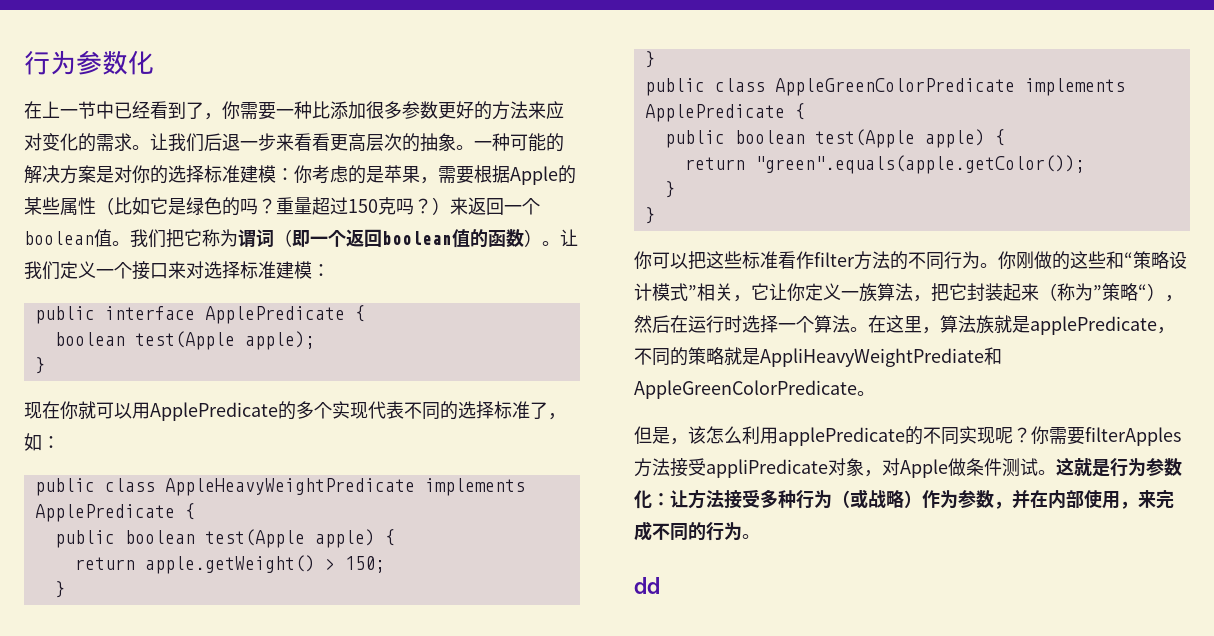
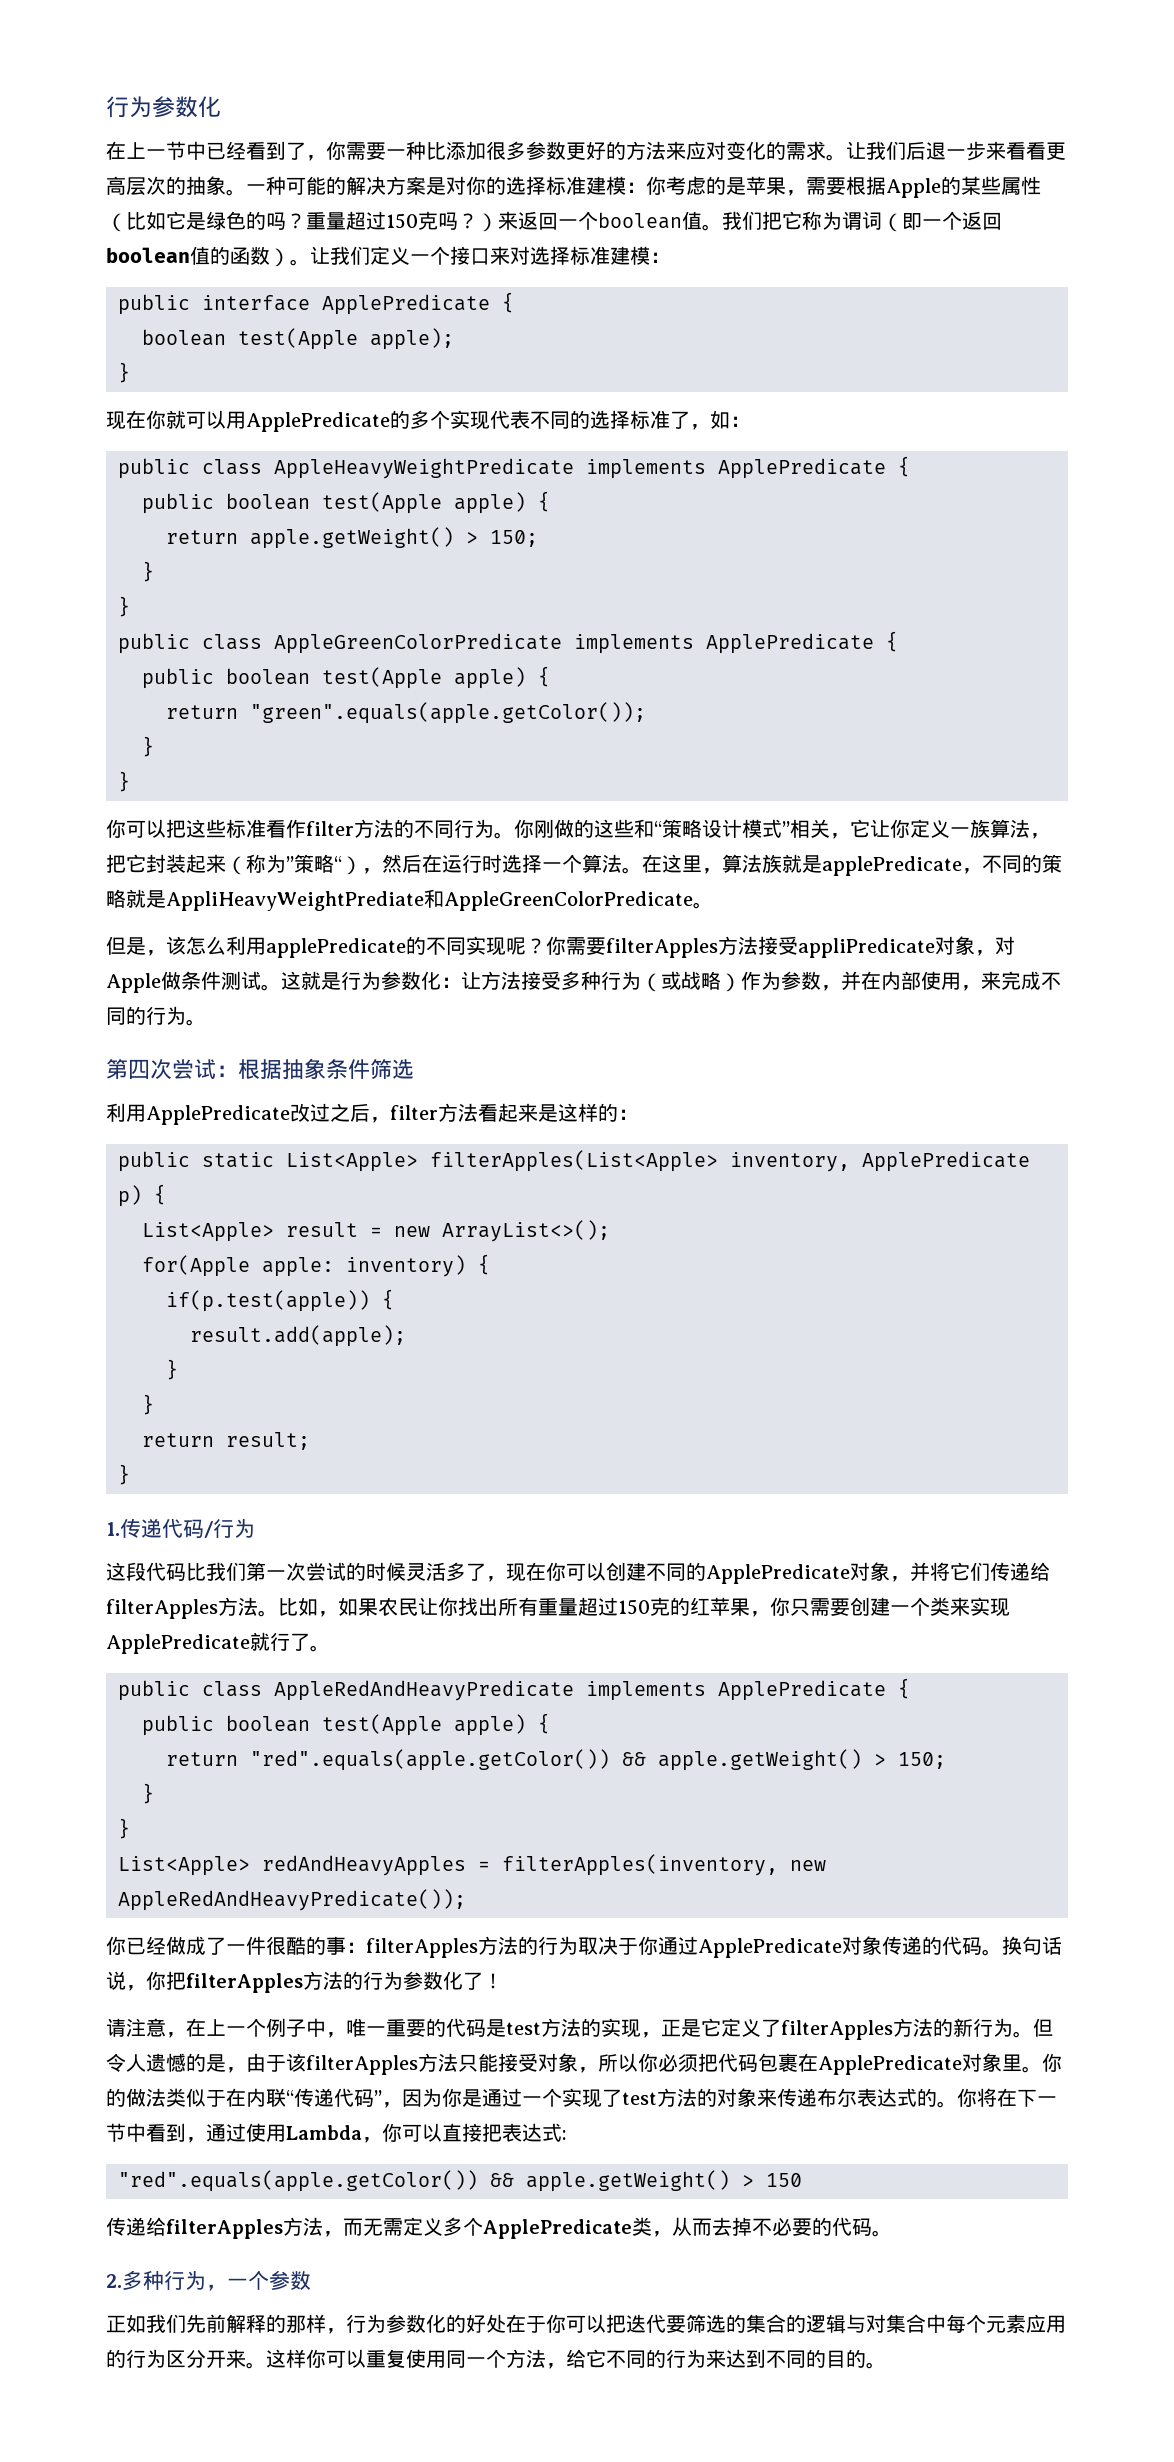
- dd
+ 第四次尝试：根据抽象条件筛选
+ 利用ApplePredicate改过之后，filter方法看起来是这样的：
+ public static List<Apple> filterApples(List<Apple> inventory, ApplePredicate p) {
+ List<Apple> result = new ArrayList<>();
+ for(Apple apple: inventory) {
+ if(p.test(apple)) {
+ result.add(apple);
+ }
+ }
+ return result;
+ }
+ 1.传递代码/行为
+ 这段代码比我们第一次尝试的时候灵活多了，现在你可以创建不同的ApplePredicate对象，并将它们传递给filterApples方法。比如，如果农民让你找出所有重量超过150克的红苹果，你只需要创建一个类来实现ApplePredicate就行了。
+ public class AppleRedAndHeavyPredicate implements ApplePredicate {
+ public boolean test(Apple apple) {
+ return "red".equals(apple.getColor()) && apple.getWeight() > 150;
+ }
+ }
+ List<Apple> redAndHeavyApples = filterApples(inventory, new AppleRedAndHeavyPredicate());
+ 你已经做成了一件很酷的事：filterApples方法的行为取决于你通过ApplePredicate对象传递的代码。换句话说，你把filterApples方法的行为参数化了！
+ 请注意，在上一个例子中，唯一重要的代码是test方法的实现，正是它定义了filterApples方法的新行为。但令人遗憾的是，由于该filterApples方法只能接受对象，所以你必须把代码包裹在ApplePredicate对象里。你的做法类似于在内联“传递代码”，因为你是通过一个实现了test方法的对象来传递布尔表达式的。你将在下一节中看到，通过使用Lambda，你可以直接把表达式:
+ "red".equals(apple.getColor()) && apple.getWeight() > 150
+ 传递给filterApples方法，而无需定义多个ApplePredicate类，从而去掉不必要的代码。
+ 2.多种行为，一个参数
+ 正如我们先前解释的那样，行为参数化的好处在于你可以把迭代要筛选的集合的逻辑与对集合中每个元素应用的行为区分开来。这样你可以重复使用同一个方法，给它不同的行为来达到不同的目的。

